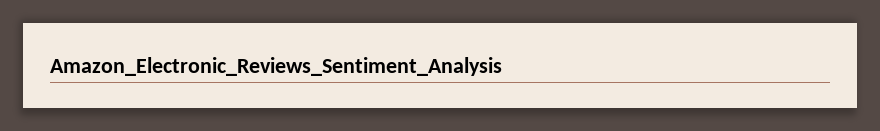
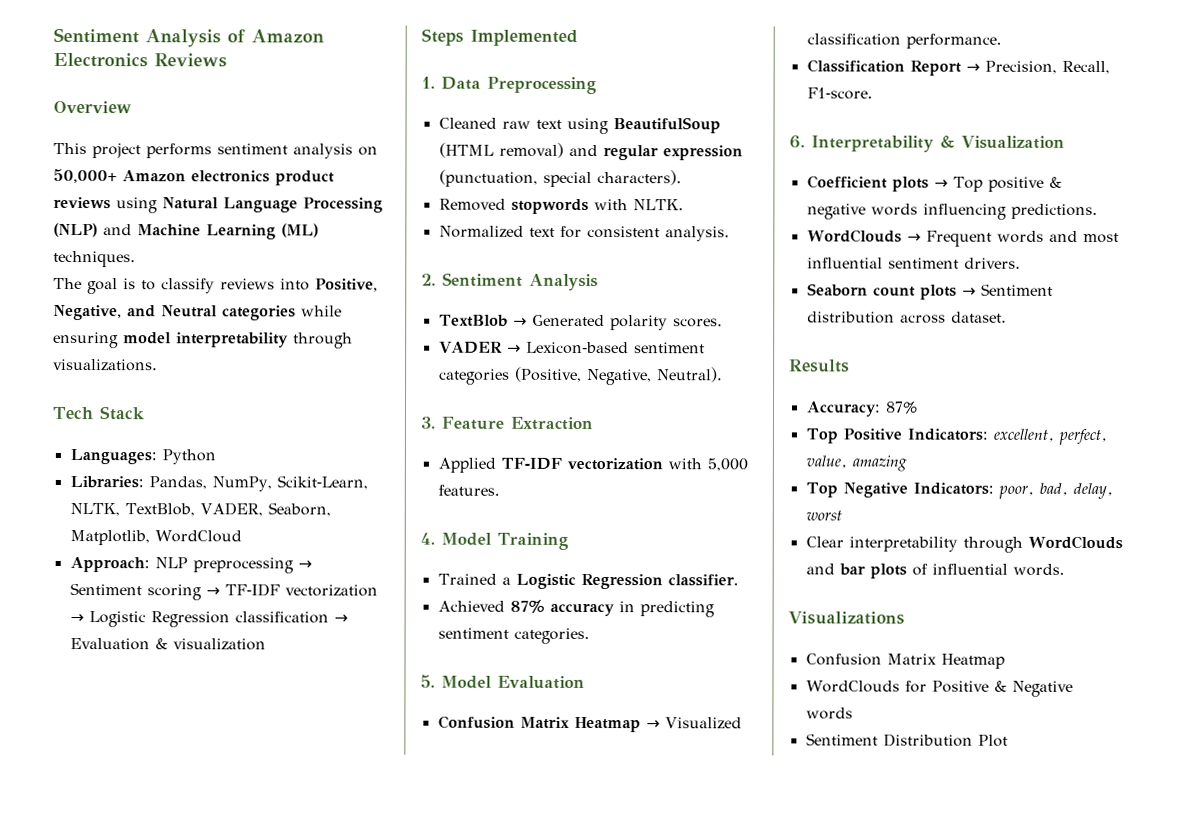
- Amazon_Electronic_Reviews_Sentiment_Analysis
+ Sentiment Analysis of Amazon Electronics Reviews
+ Overview
+ This project performs sentiment analysis on 50,000+ Amazon electronics product reviews using Natural Language Processing (NLP) and Machine Learning (ML) techniques.
+ The goal is to classify reviews into Positive, Negative, and Neutral categories while ensuring model interpretability through visualizations.
+ Tech Stack
+ Languages: Python
+ Libraries: Pandas, NumPy, Scikit‑Learn, NLTK, TextBlob, VADER, Seaborn, Matplotlib, WordCloud
+ Approach: NLP preprocessing → Sentiment scoring → TF‑IDF vectorization → Logistic Regression classification → Evaluation & visualization
+ Steps Implemented
+ 1. Data Preprocessing
+ Cleaned raw text using BeautifulSoup (HTML removal) and regular expression (punctuation, special characters).
+ Removed stopwords with NLTK.
+ Normalized text for consistent analysis.
+ 2. Sentiment Analysis
+ TextBlob → Generated polarity scores.
+ VADER → Lexicon‑based sentiment categories (Positive, Negative, Neutral).
+ 3. Feature Extraction
+ Applied TF‑IDF vectorization with 5,000 features.
+ 4. Model Training
+ Trained a Logistic Regression classifier.
+ Achieved 87% accuracy in predicting sentiment categories.
+ 5. Model Evaluation
+ Confusion Matrix Heatmap → Visualized classification performance.
+ Classification Report → Precision, Recall, F1‑score.
+ 6. Interpretability & Visualization
+ Coefficient plots → Top positive & negative words influencing predictions.
+ WordClouds → Frequent words and most influential sentiment drivers.
+ Seaborn count plots → Sentiment distribution across dataset.
+ Results
+ Accuracy: 87%
+ Top Positive Indicators: excellent, perfect, value, amazing
+ Top Negative Indicators: poor, bad, delay, worst
+ Clear interpretability through WordClouds and bar plots of influential words.
+ Visualizations
+ Confusion Matrix Heatmap
+ WordClouds for Positive & Negative words
+ Sentiment Distribution Plot

